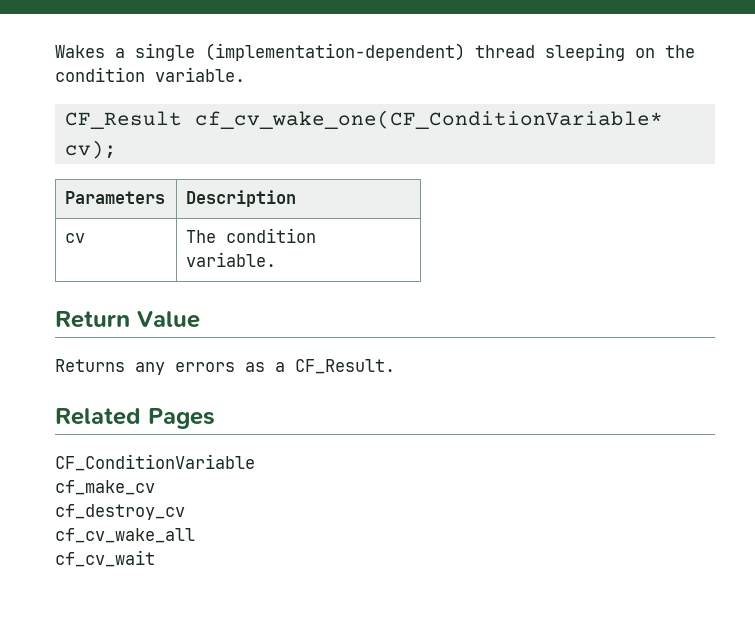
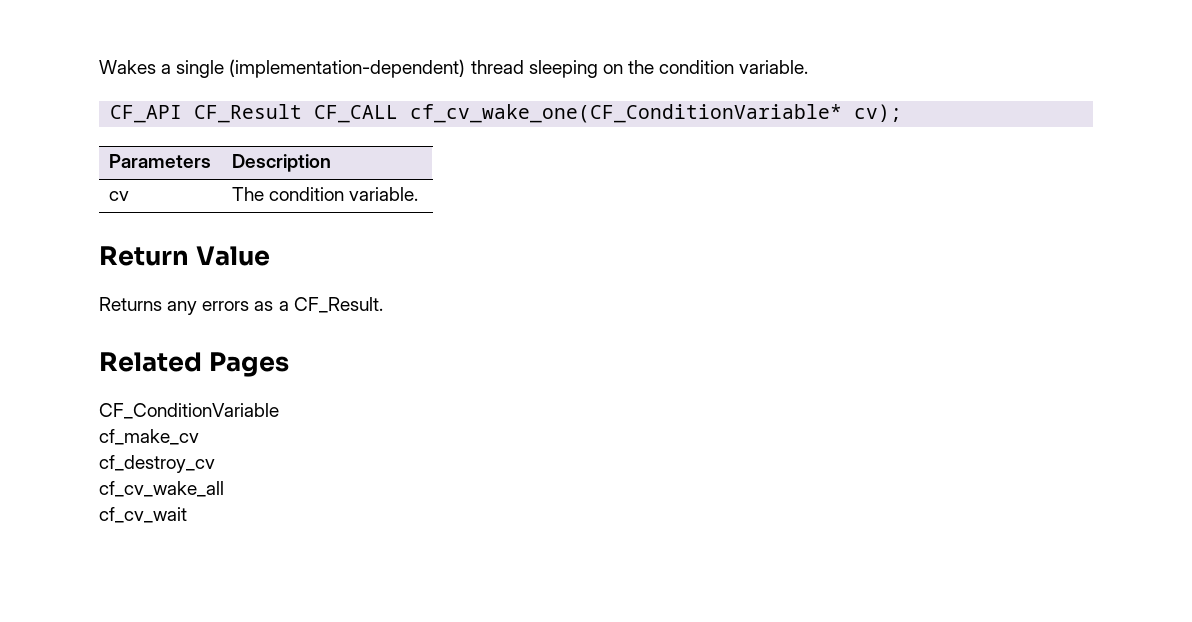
- CF_Result cf_cv_wake_one(CF_ConditionVariable* cv);
+ CF_API CF_Result CF_CALL cf_cv_wake_one(CF_ConditionVariable* cv);

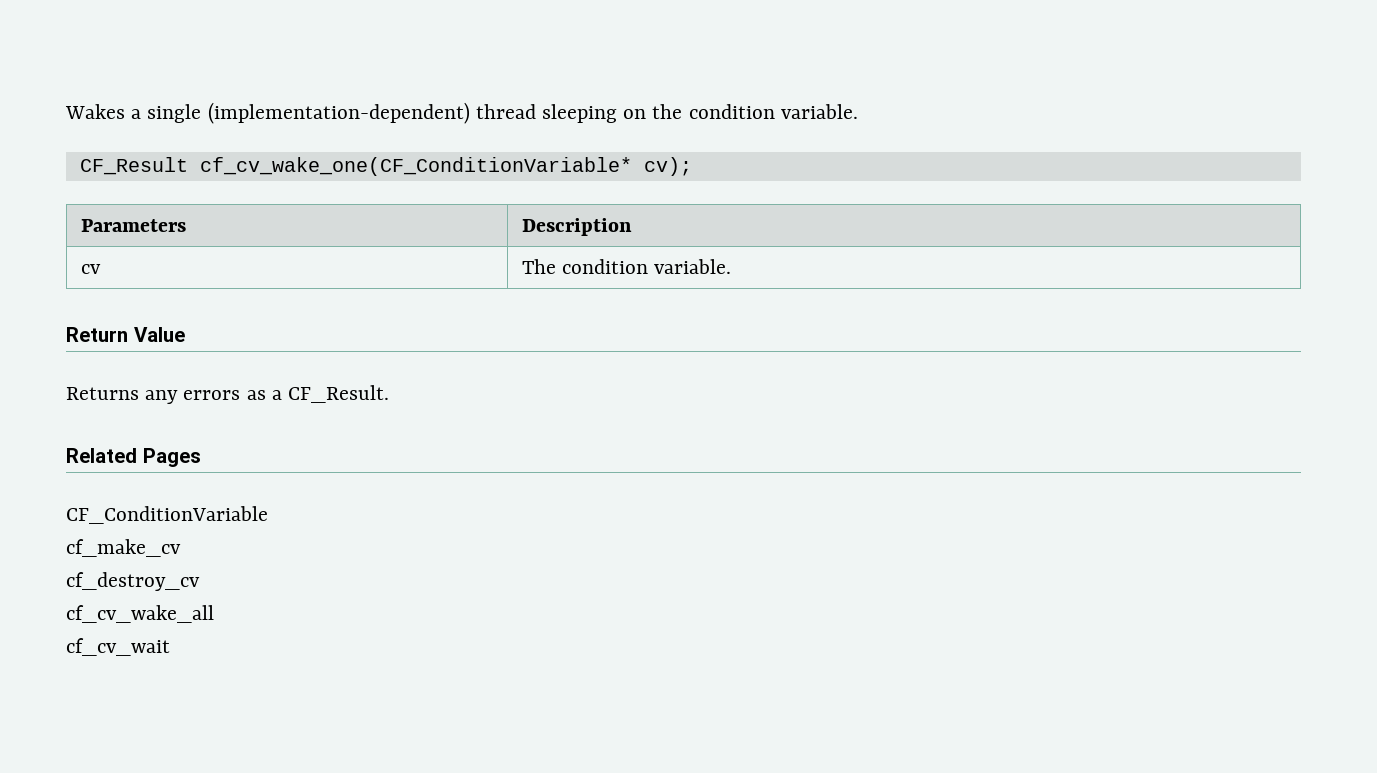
- CF_API CF_Result CF_CALL cf_cv_wake_one(CF_ConditionVariable* cv);
+ CF_Result cf_cv_wake_one(CF_ConditionVariable* cv);

